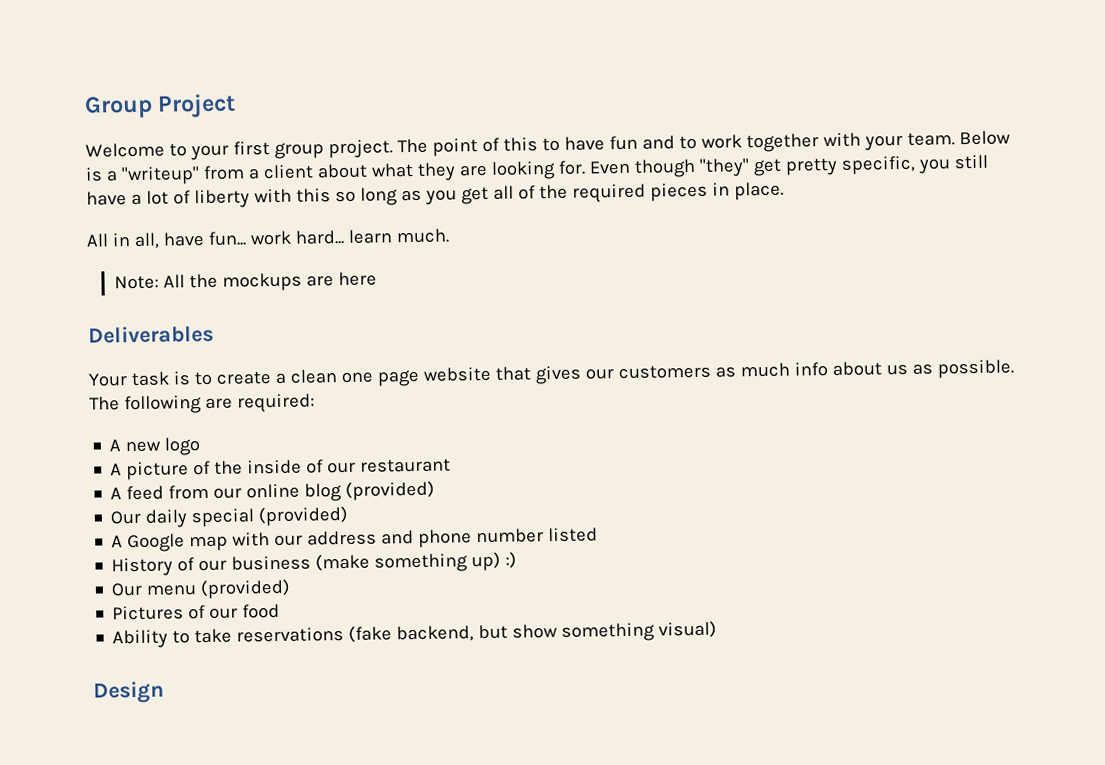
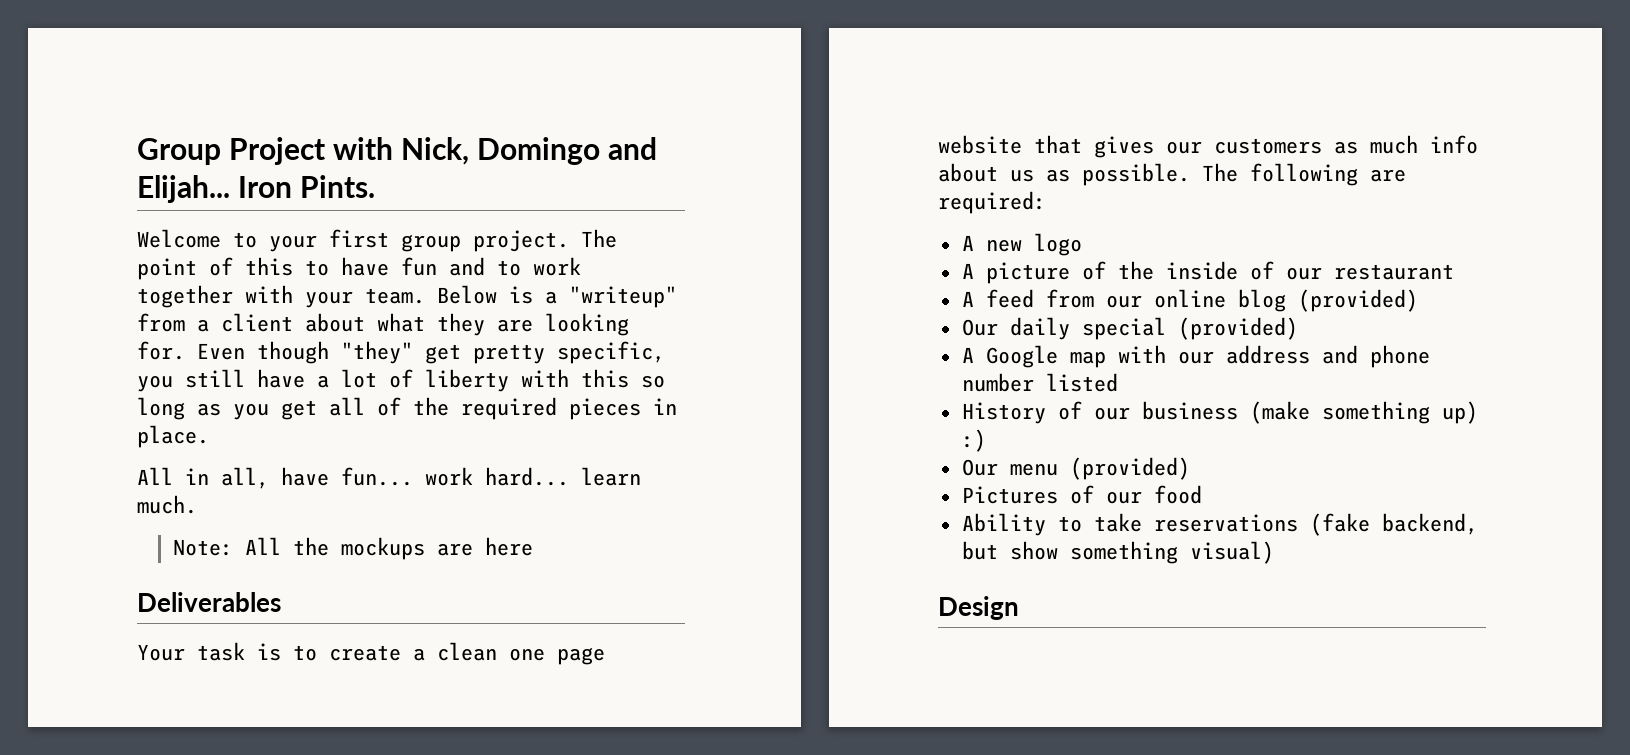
- Group Project
+ Group Project with Nick, Domingo and Elijah... Iron Pints.

